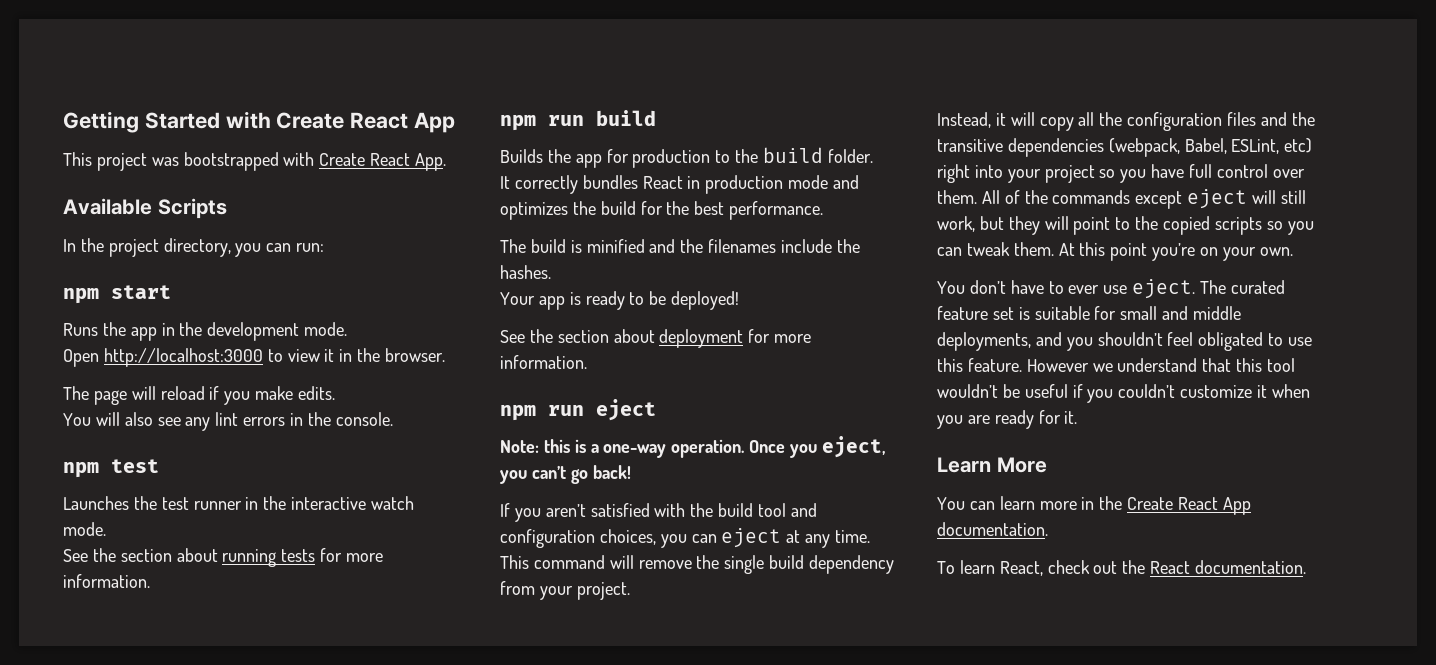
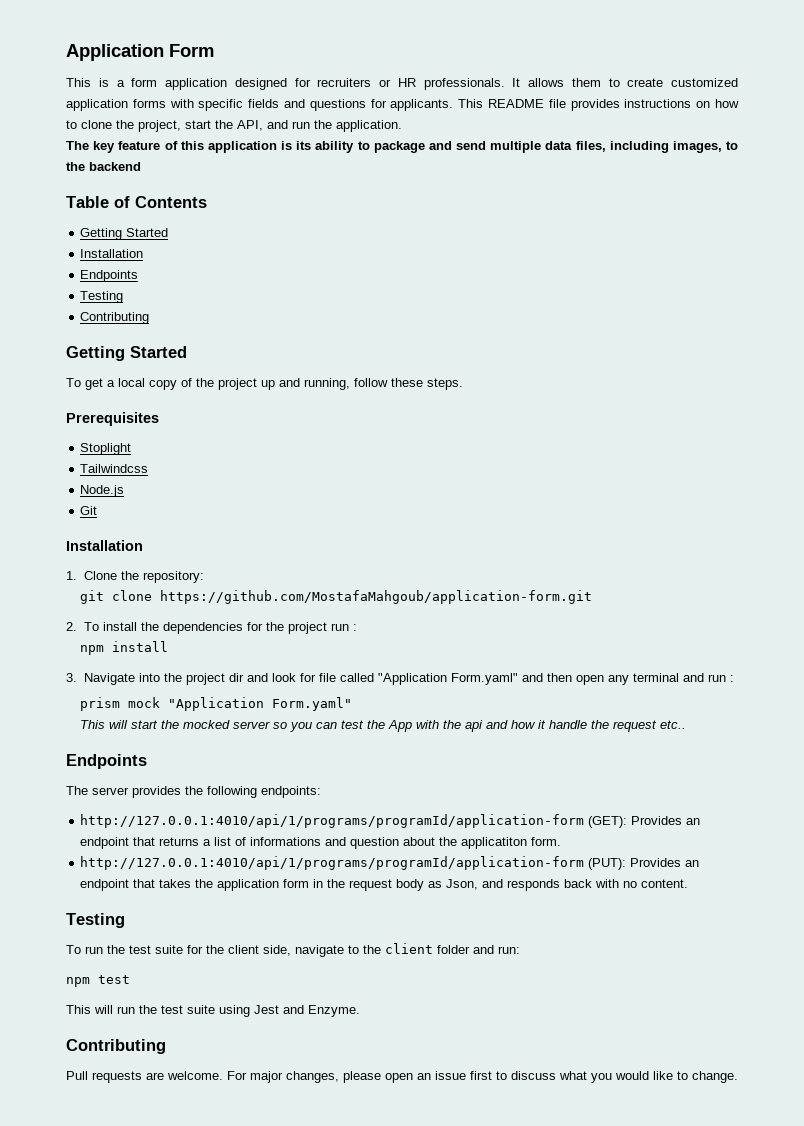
- Getting Started with Create React App
- This project was bootstrapped with Create React App.
- Available Scripts
- In the project directory, you can run:
- npm start
- Runs the app in the development mode.
- Open http://localhost:3000 to view it in the browser.
- The page will reload if you make edits.
- You will also see any lint errors in the console.
+ Application Form
+ This is a form application designed for recruiters or HR professionals. It allows them to create customized application forms with specific fields and questions for applicants. This README file provides instructions on how to clone the project, start the API, and run the application.
+ The key feature of this application is its ability to package and send multiple data files, including images, to the backend
+ Table of Contents
+ Getting Started
+ Installation
+ Endpoints
+ Testing
+ Contributing
+ Getting Started
+ To get a local copy of the project up and running, follow these steps.
+ Prerequisites
+ Stoplight
+ Tailwindcss
+ Node.js
+ Git
+ Installation
+ 1. Clone the repository:
+ git clone https://github.com/MostafaMahgoub/application-form.git
+ 2. To install the dependencies for the project run :
+ npm install
+ 3. Navigate into the project dir and look for file called "Application Form.yaml" and then open any terminal and run :
+ prism mock "Application Form.yaml"
+ This will start the mocked server so you can test the App with the api and how it handle the request etc..
+ Endpoints
+ The server provides the following endpoints:
+ http://127.0.0.1:4010/api/1/programs/programId/application-form (GET): Provides an endpoint that returns a list of informations and question about the applicatiton form.
+ http://127.0.0.1:4010/api/1/programs/programId/application-form (PUT): Provides an endpoint that takes the application form in the request body as Json, and responds back with no content.
+ Testing
+ To run the test suite for the client side, navigate to the client folder and run:
  npm test
- Launches the test runner in the interactive watch mode.
- See the section about running tests for more information.
- npm run build
- Builds the app for production to the build folder.
- It correctly bundles React in production mode and optimizes the build for the best performance.
- The build is minified and the filenames include the hashes.
- Your app is ready to be deployed!
- See the section about deployment for more information.
- npm run eject
- Note: this is a one-way operation. Once you eject, you can’t go back!
- If you aren’t satisfied with the build tool and configuration choices, you can eject at any time. This command will remove the single build dependency from your project.
- Instead, it will copy all the configuration files and the transitive dependencies (webpack, Babel, ESLint, etc) right into your project so you have full control over them. All of the commands except eject will still work, but they will point to the copied scripts so you can tweak them. At this point you’re on your own.
- You don’t have to ever use eject. The curated feature set is suitable for small and middle deployments, and you shouldn’t feel obligated to use this feature. However we understand that this tool wouldn’t be useful if you couldn’t customize it when you are ready for it.
- Learn More
- You can learn more in the Create React App documentation.
- To learn React, check out the React documentation.
+ This will run the test suite using Jest and Enzyme.
+ Contributing
+ Pull requests are welcome. For major changes, please open an issue first to discuss what you would like to change.

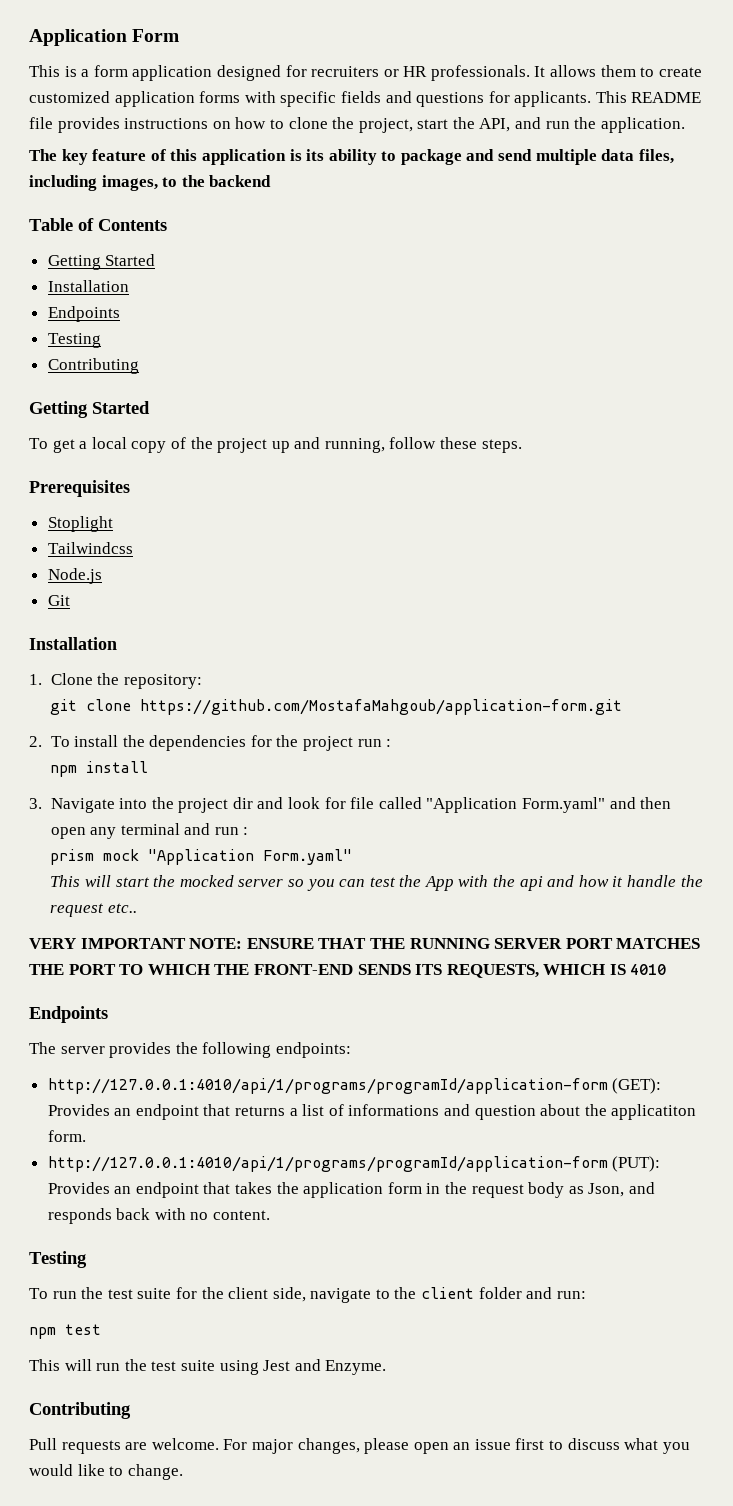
+ VERY IMPORTANT NOTE: ENSURE THAT THE RUNNING SERVER PORT MATCHES THE PORT TO WHICH THE FRONT-END SENDS ITS REQUESTS, WHICH IS 4010

